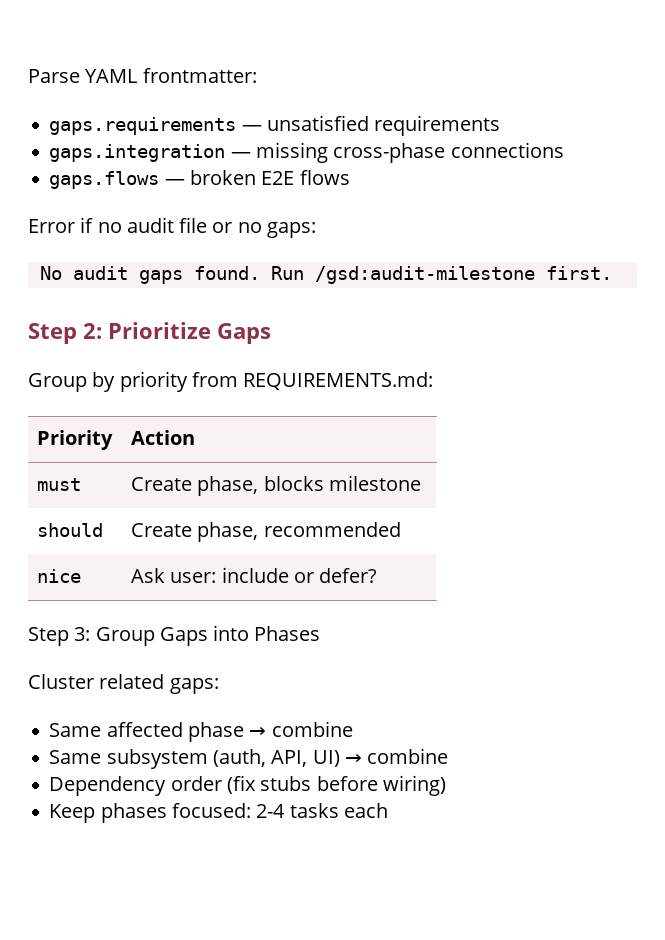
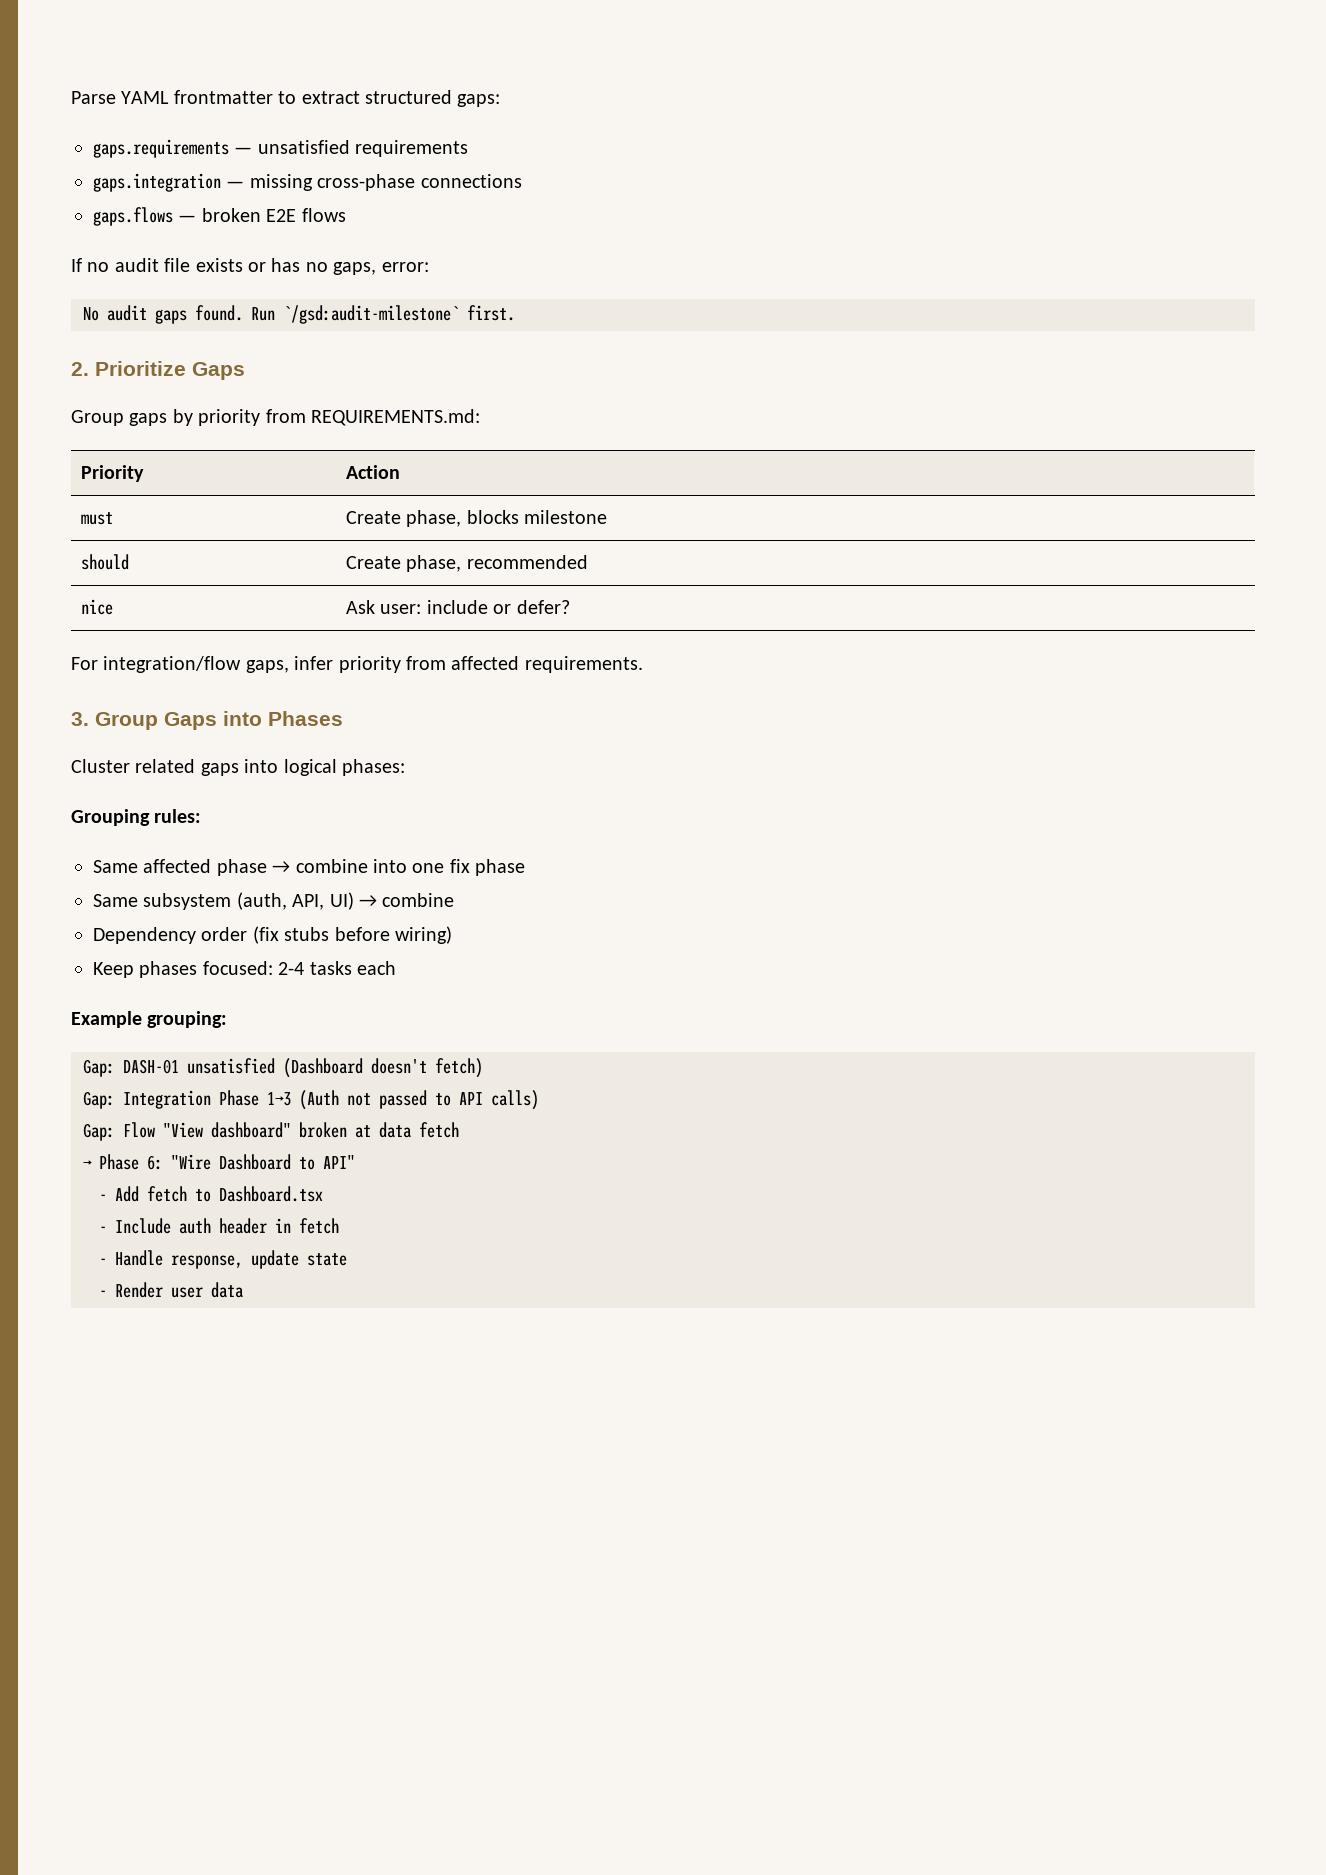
- Parse YAML frontmatter:
+ Parse YAML frontmatter to extract structured gaps:
- Error if no audit file or no gaps:
+ If no audit file exists or has no gaps, error:
- Run /gsd:audit-milestone first.
+ Run `/gsd:audit-milestone` first.
- Step 2: Prioritize Gaps
+ 2. Prioritize Gaps
- Group by priority from REQUIREMENTS.md:
+ Group gaps by priority from REQUIREMENTS.md:
- Step 3: Group Gaps into Phases
+ For integration/flow gaps, infer priority from affected requirements.
+ 3. Group Gaps into Phases
- Cluster related gaps:
+ Cluster related gaps into logical phases:
+ Grouping rules:
- Same affected phase → combine
+ Same affected phase → combine into one fix phase
+ Example grouping:
+ Gap: DASH-01 unsatisfied (Dashboard doesn't fetch)
+ Gap: Integration Phase 1→3 (Auth not passed to API calls)
+ Gap: Flow "View dashboard" broken at data fetch
+ → Phase 6: "Wire Dashboard to API"
+ - Add fetch to Dashboard.tsx
+ - Include auth header in fetch
+ - Handle response, update state
+ - Render user data

